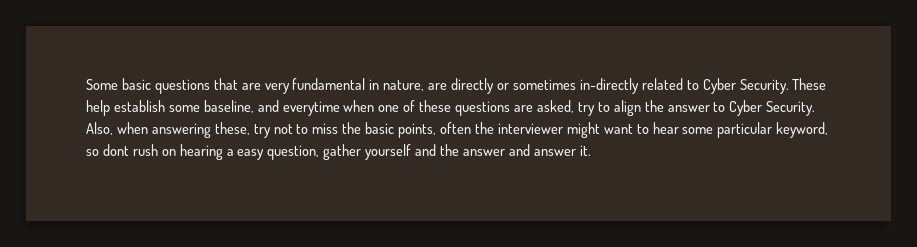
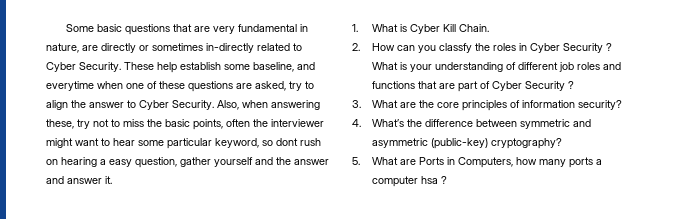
+ 1. What is Cyber Kill Chain.
+ 2. How can you classfy the roles in Cyber Security ? What is your understanding of different job roles and functions that are part of Cyber Security ?
+ 3. What are the core principles of information security?
+ 4. What’s the difference between symmetric and asymmetric (public-key) cryptography?
+ 5. What are Ports in Computers, how many ports a computer hsa ?

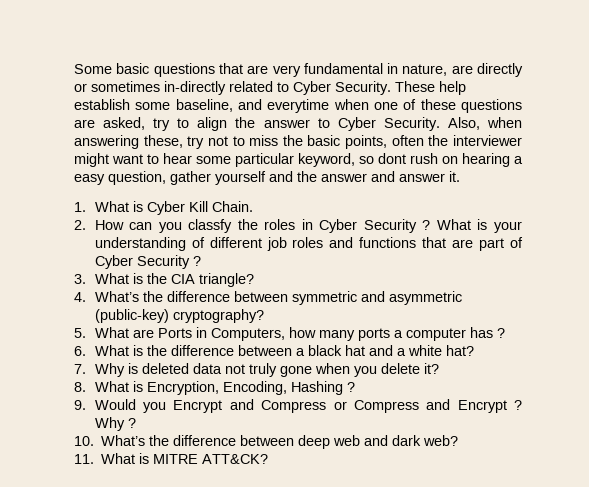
- 3. What are the core principles of information security?
+ 3. What is the CIA triangle?
- 5. What are Ports in Computers, how many ports a computer hsa ?
+ 5. What are Ports in Computers, how many ports a computer has ?
+ 6. What is the difference between a black hat and a white hat?
+ 7. Why is deleted data not truly gone when you delete it?
+ 8. What is Encryption, Encoding, Hashing ?
+ 9. Would you Encrypt and Compress or Compress and Encrypt ? Why ?
+ 10. What’s the difference between deep web and dark web?
+ 11. What is MITRE ATT&CK?

